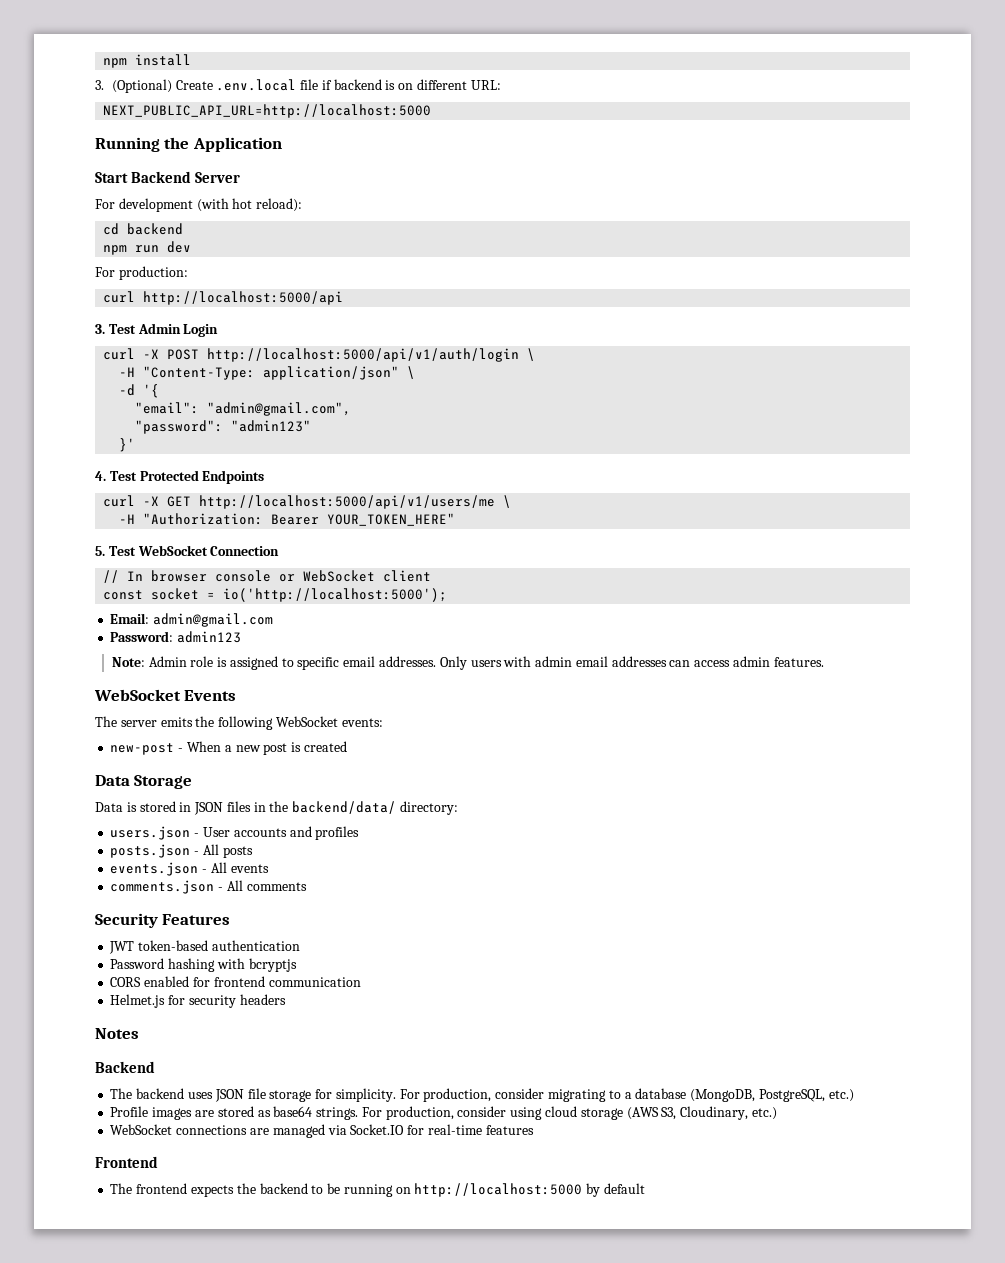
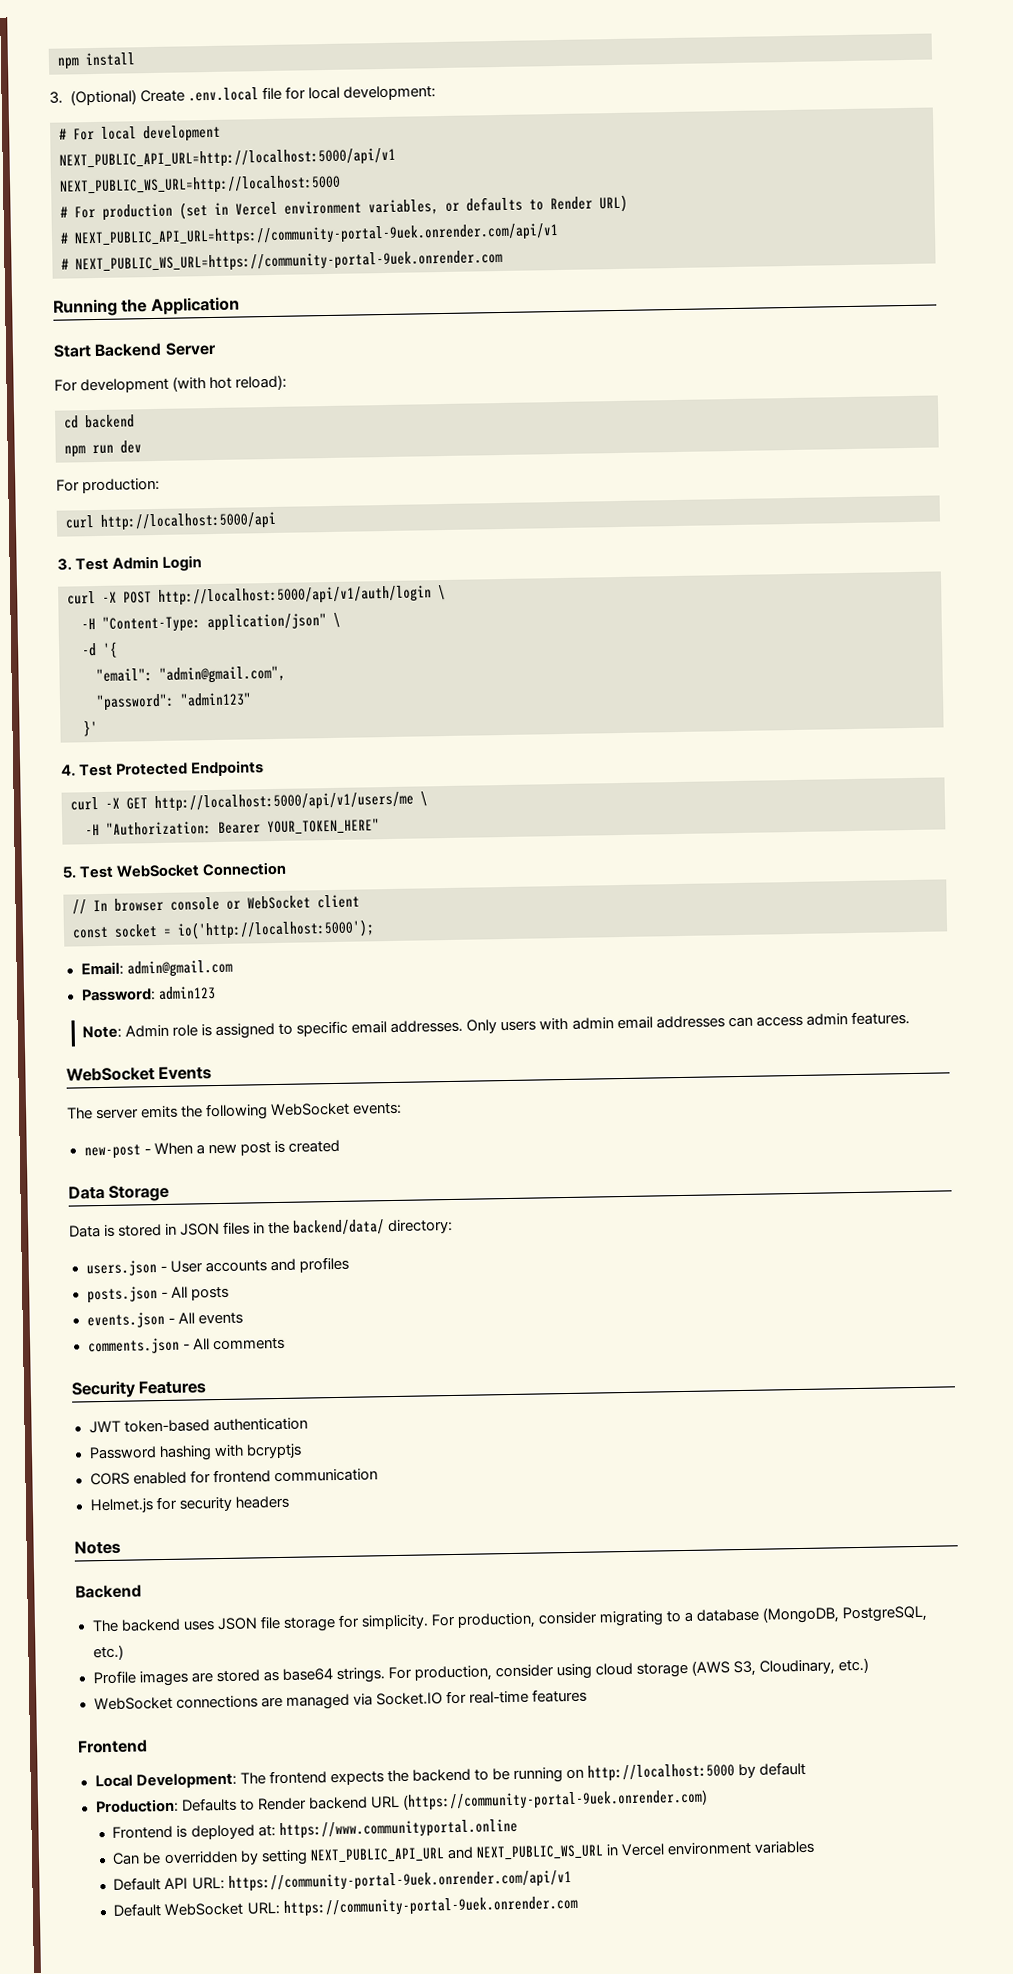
- 3. (Optional) Create .env.local file if backend is on different URL:
- NEXT_PUBLIC_API_URL=http://localhost:5000
+ 3. (Optional) Create .env.local file for local development:
+ # For local development
+ NEXT_PUBLIC_API_URL=http://localhost:5000/api/v1
+ NEXT_PUBLIC_WS_URL=http://localhost:5000
+ # For production (set in Vercel environment variables, or defaults to Render URL)
+ # NEXT_PUBLIC_API_URL=https://community-portal-9uek.onrender.com/api/v1
+ # NEXT_PUBLIC_WS_URL=https://community-portal-9uek.onrender.com
- The frontend expects the backend to be running on http://localhost:5000 by default
+ Local Development: The frontend expects the backend to be running on http://localhost:5000 by default
+ Production: Defaults to Render backend URL (https://community-portal-9uek.onrender.com)
+ Frontend is deployed at: https://www.communityportal.online
+ Can be overridden by setting NEXT_PUBLIC_API_URL and NEXT_PUBLIC_WS_URL in Vercel environment variables
+ Default API URL: https://community-portal-9uek.onrender.com/api/v1
+ Default WebSocket URL: https://community-portal-9uek.onrender.com

